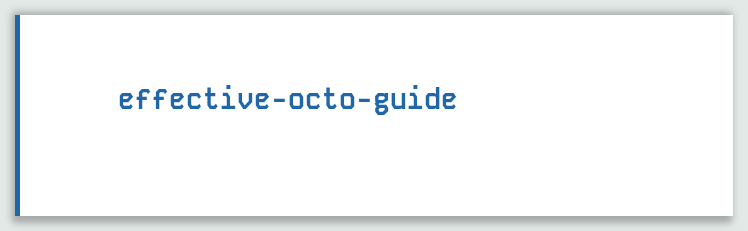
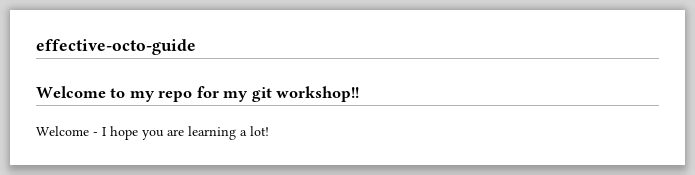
+ Welcome to my repo for my git workshop!!
+ Welcome - I hope you are learning a lot!

